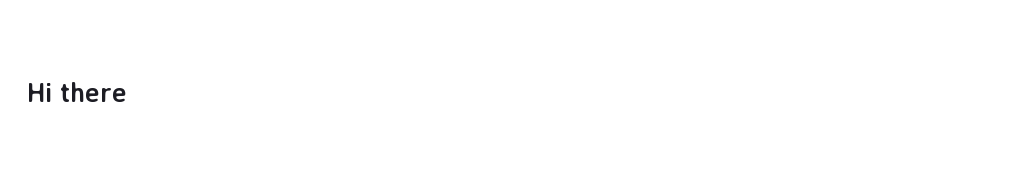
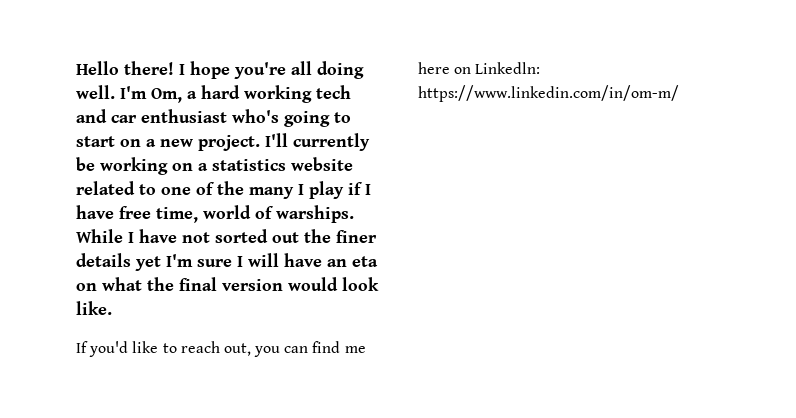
- Hi there
+ Hello there! I hope you're all doing well. I'm Om, a hard working tech and car enthusiast who's going to start on a new project. I'll currently be working on a statistics website related to one of the many I play if I have free time, world of warships. While I have not sorted out the finer details yet I'm sure I will have an eta on what the final version would look like.
+ If you'd like to reach out, you can find me here on Linkedln: https://www.linkedin.com/in/om-m/

